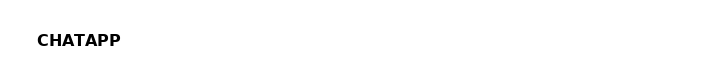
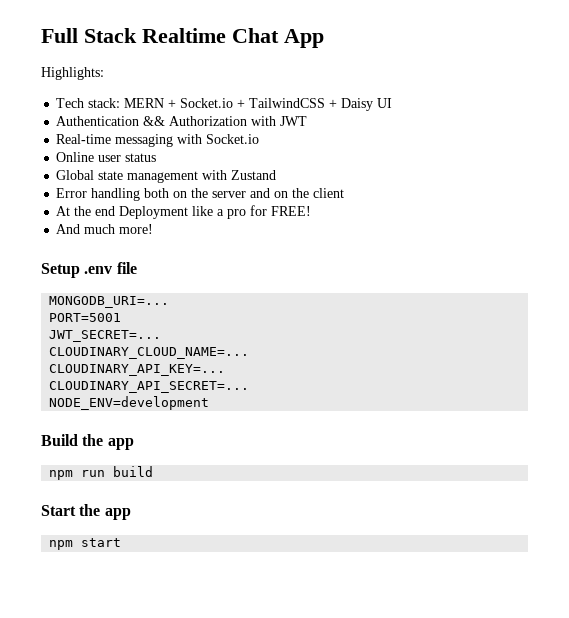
- CHATAPP
+ Full Stack Realtime Chat App
+ Highlights:
+ Tech stack: MERN + Socket.io + TailwindCSS + Daisy UI
+ Authentication && Authorization with JWT
+ Real-time messaging with Socket.io
+ Online user status
+ Global state management with Zustand
+ Error handling both on the server and on the client
+ At the end Deployment like a pro for FREE!
+ And much more!
+ Setup .env file
+ MONGODB_URI=...
+ PORT=5001
+ JWT_SECRET=...
+ CLOUDINARY_CLOUD_NAME=...
+ CLOUDINARY_API_KEY=...
+ CLOUDINARY_API_SECRET=...
+ NODE_ENV=development
+ Build the app
+ npm run build
+ Start the app
+ npm start

